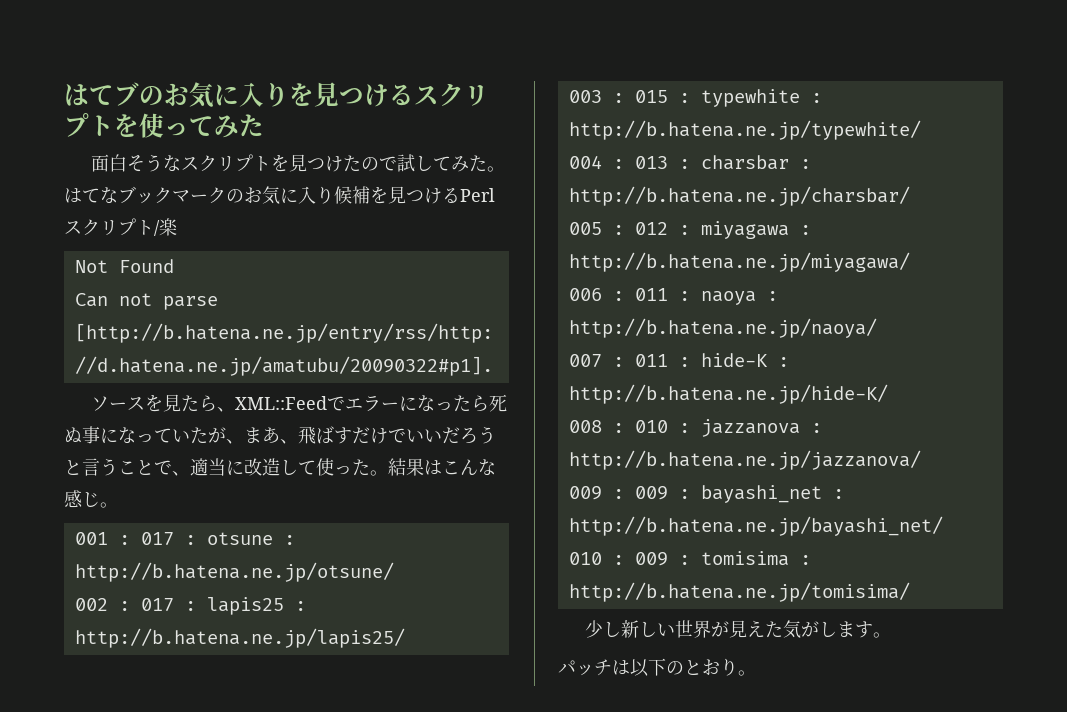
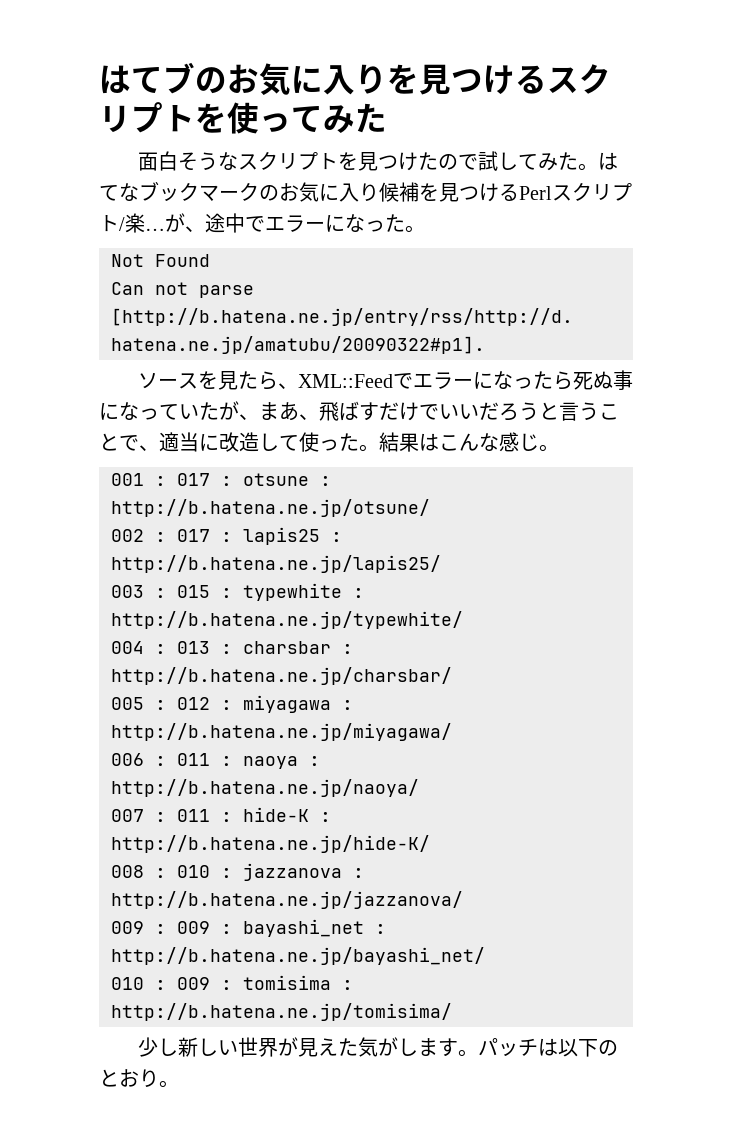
- はてなブックマークのお気に入り候補を見つけるPerlスクリプト/楽
+ はてなブックマークのお気に入り候補を見つけるPerlスクリプト/楽…が、途中でエラーになった。
- 少し新しい世界が見えた気がします。
- パッチは以下のとおり。
+ 少し新しい世界が見えた気がします。パッチは以下のとおり。

